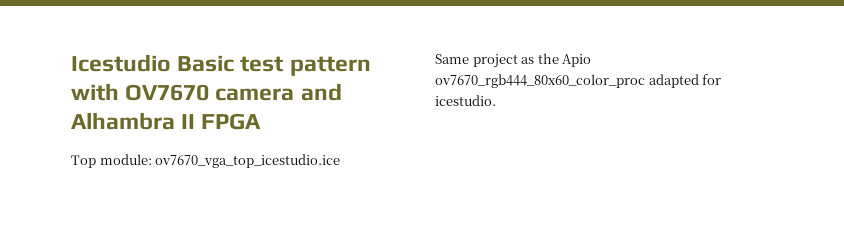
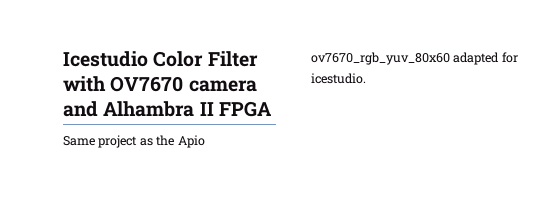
- Icestudio Basic test pattern with OV7670 camera and Alhambra II FPGA
+ Icestudio Color Filter with OV7670 camera and Alhambra II FPGA
- Top module: ov7670_vga_top_icestudio.ice
- Same project as the Apio ov7670_rgb444_80x60_color_proc adapted for icestudio.
+ Same project as the Apio ov7670_rgb_yuv_80x60 adapted for icestudio.

